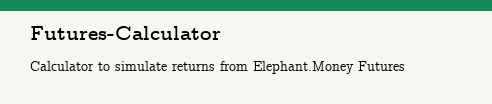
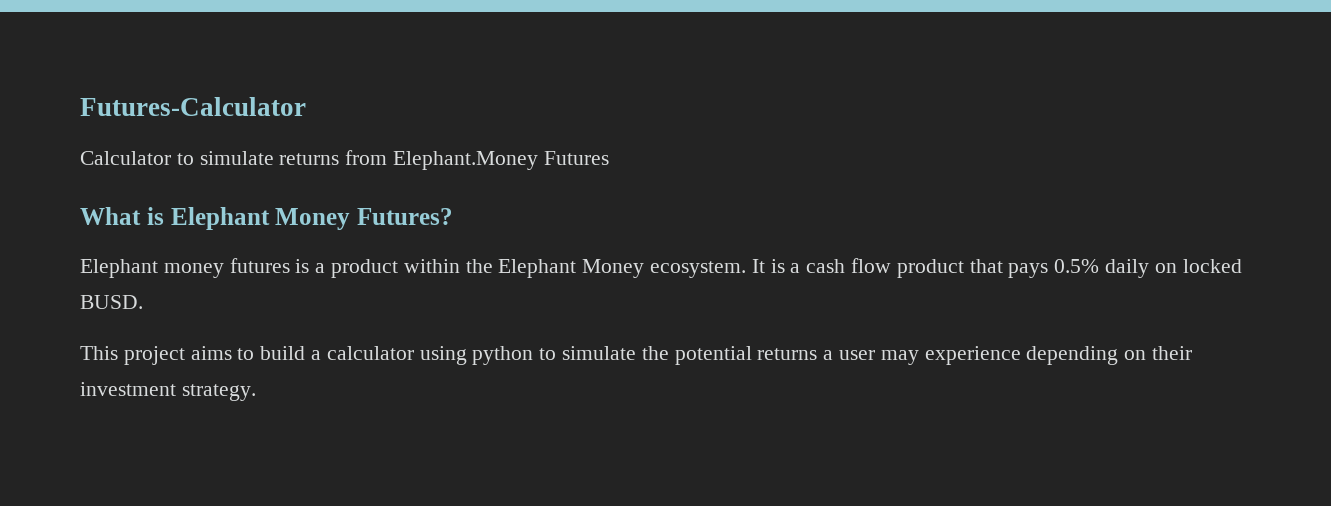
+ What is Elephant Money Futures?
+ Elephant money futures is a product within the Elephant Money ecosystem. It is a cash flow product that pays 0.5% daily on locked BUSD.
+ This project aims to build a calculator using python to simulate the potential returns a user may experience depending on their investment strategy.

